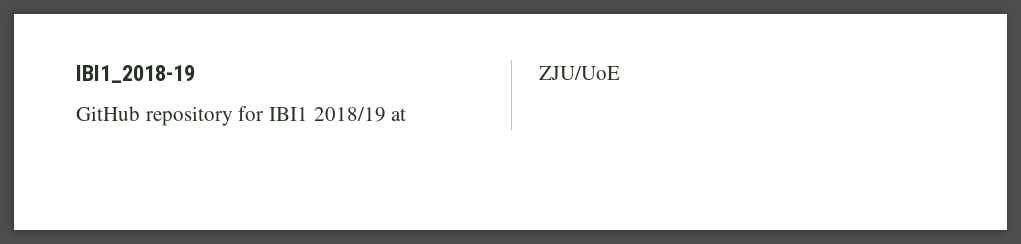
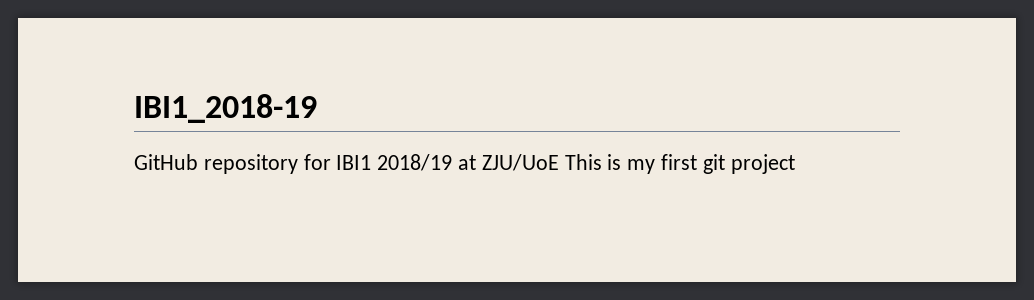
- GitHub repository for IBI1 2018/19 at ZJU/UoE
+ GitHub repository for IBI1 2018/19 at ZJU/UoE This is my first git project

